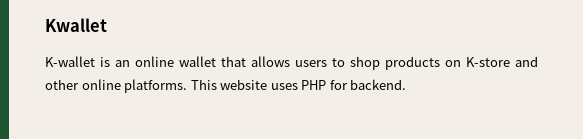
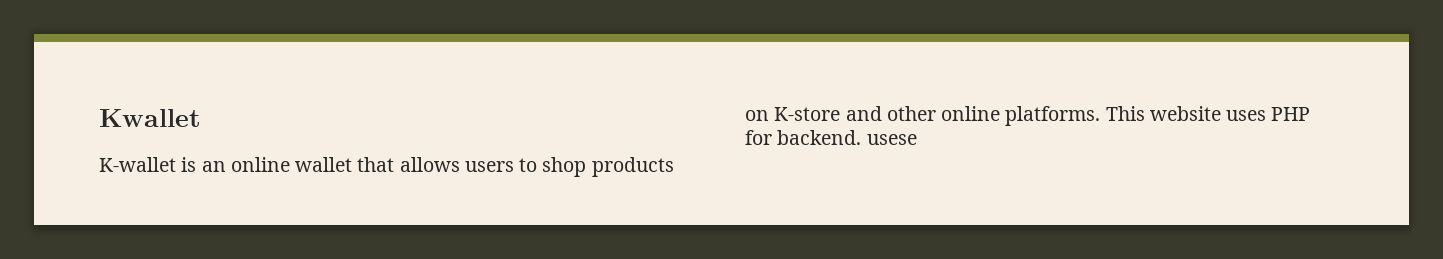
- This website uses PHP for backend.
+ This website uses PHP for backend. usese

